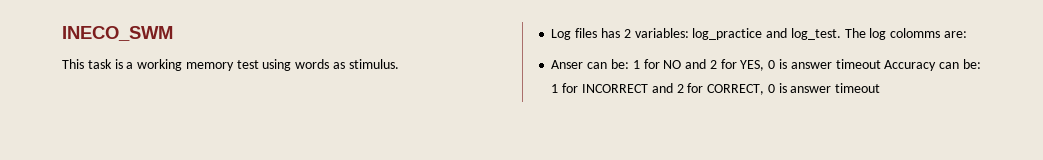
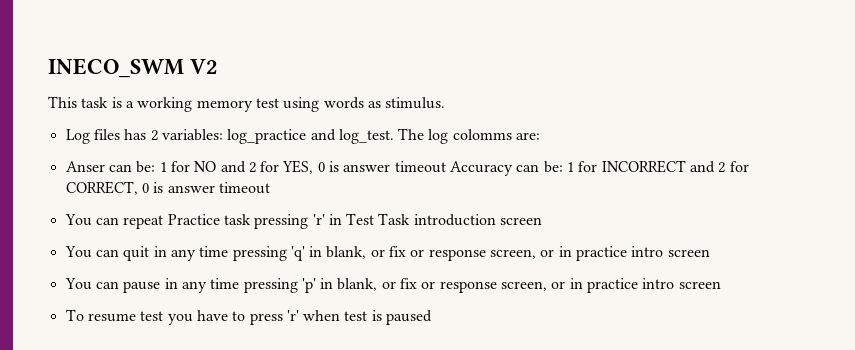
- INECO_SWM
+ INECO_SWM V2
+ You can repeat Practice task pressing 'r' in Test Task introduction screen
+ You can quit in any time pressing 'q' in blank, or fix or response screen, or in practice intro screen
+ You can pause in any time pressing 'p' in blank, or fix or response screen, or in practice intro screen
+ To resume test you have to press 'r' when test is paused

